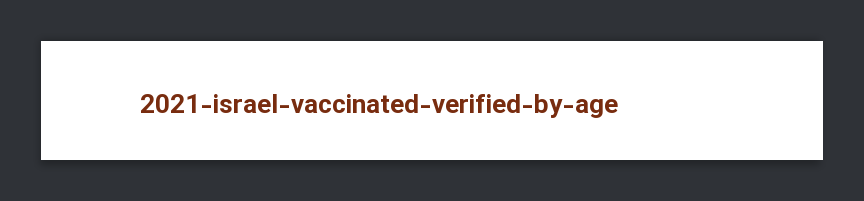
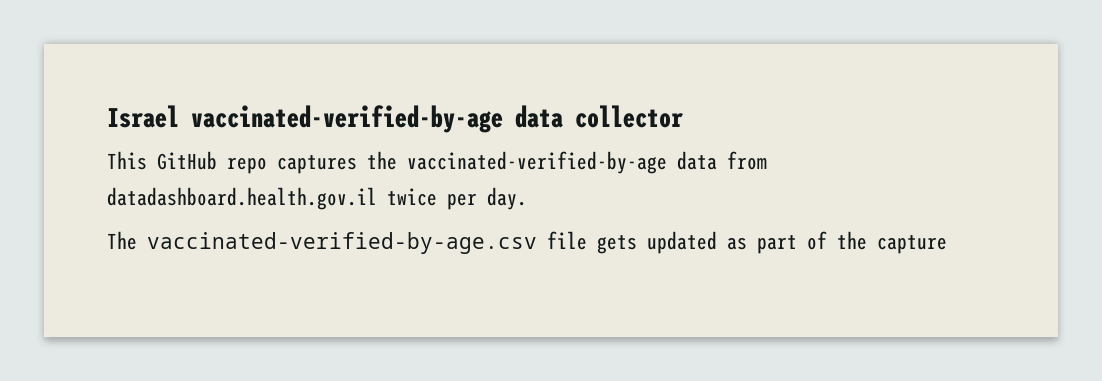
- 2021-israel-vaccinated-verified-by-age
+ Israel vaccinated-verified-by-age data collector
+ This GitHub repo captures the vaccinated-verified-by-age data from datadashboard.health.gov.il twice per day.
+ The vaccinated-verified-by-age.csv file gets updated as part of the capture

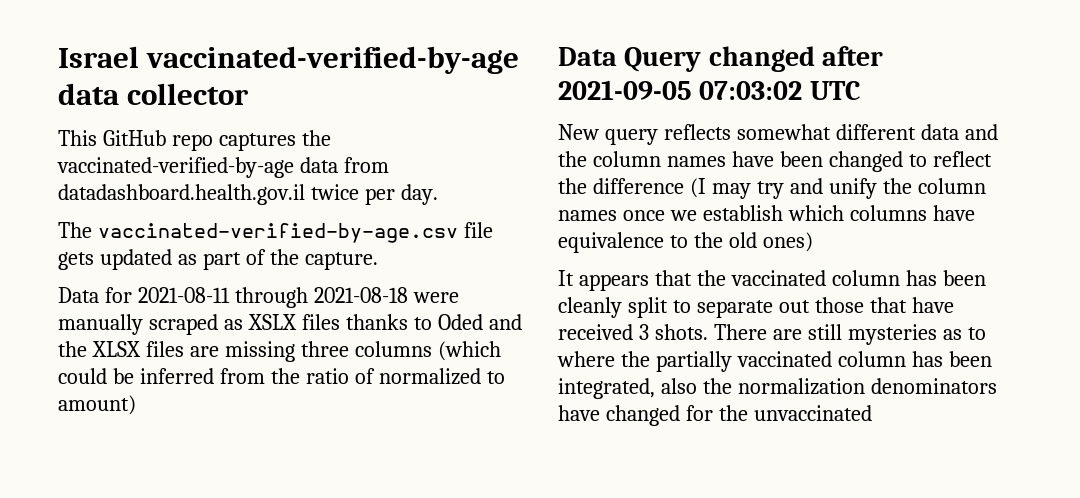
- The vaccinated-verified-by-age.csv file gets updated as part of the capture
+ The vaccinated-verified-by-age.csv file gets updated as part of the capture.
+ Data for 2021-08-11 through 2021-08-18 were manually scraped as XSLX files thanks to Oded and the XLSX files are missing three columns (which could be inferred from the ratio of normalized to amount)
+ Data Query changed after 2021-09-05 07:03:02 UTC
+ New query reflects somewhat different data and the column names have been changed to reflect the difference (I may try and unify the column names once we establish which columns have equivalence to the old ones)
+ It appears that the vaccinated column has been cleanly split to separate out those that have received 3 shots. There are still mysteries as to where the partially vaccinated column has been integrated, also the normalization denominators have changed for the unvaccinated

